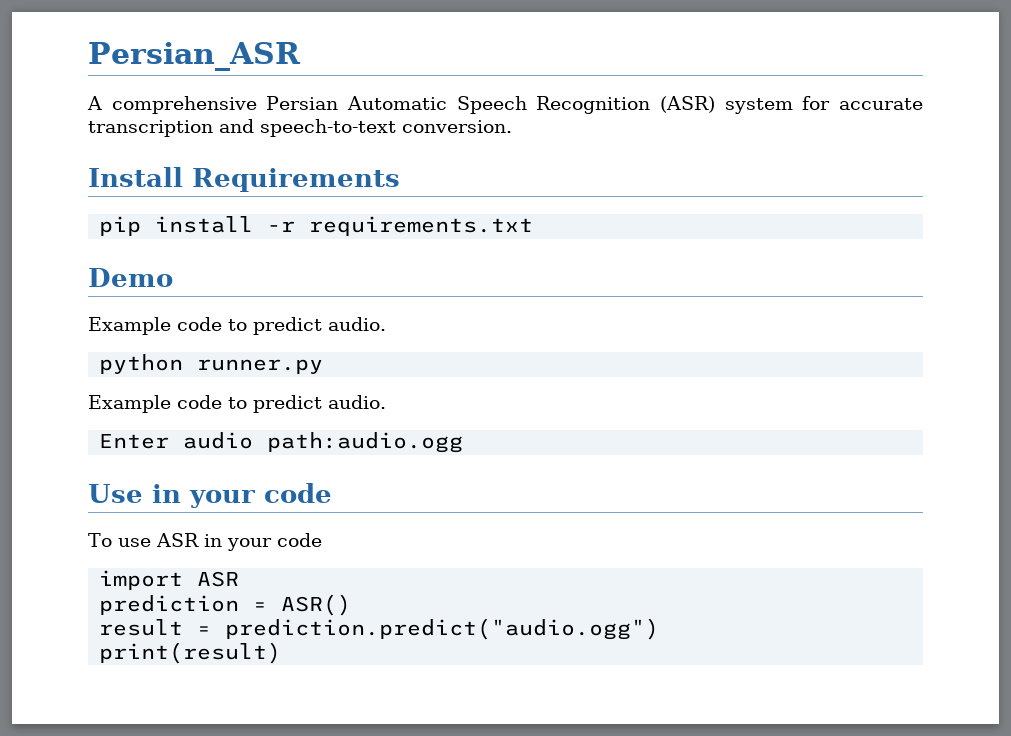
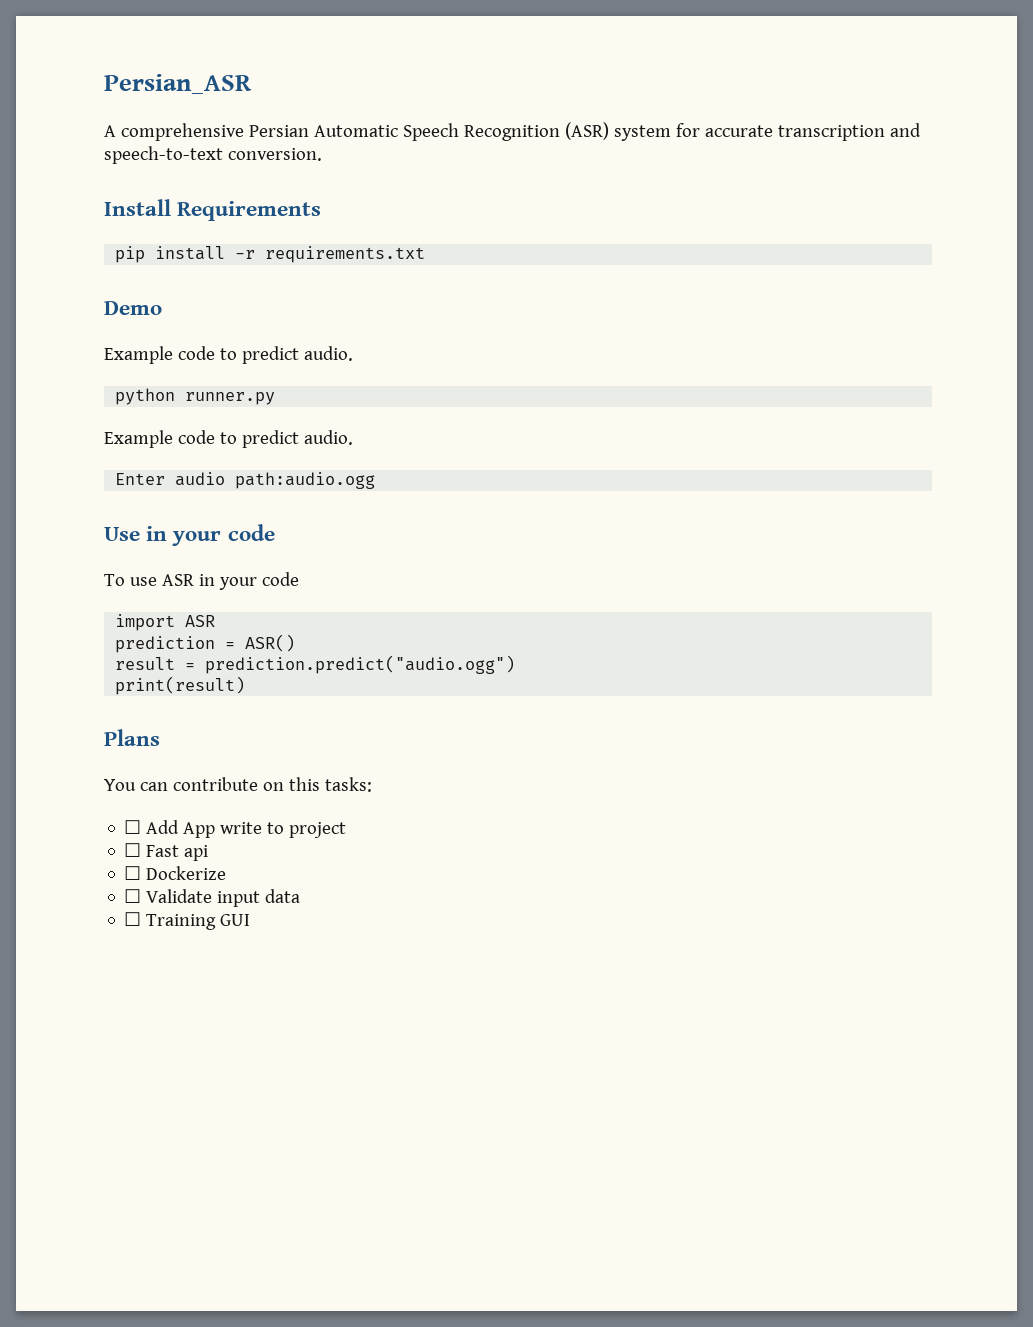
+ Plans
+ You can contribute on this tasks:
+ ☐ Add App write to project
+ ☐ Fast api
+ ☐ Dockerize
+ ☐ Validate input data
+ ☐ Training GUI

